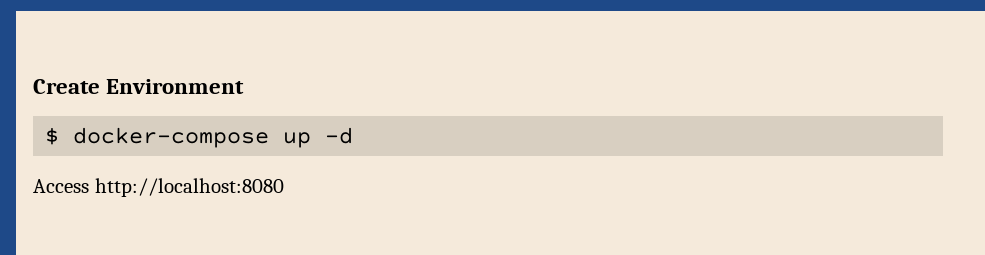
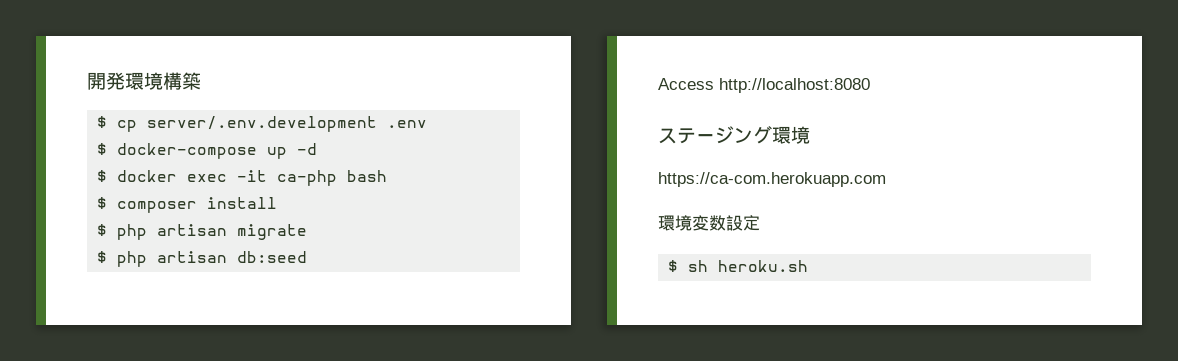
- Create Environment
+ 開発環境構築
+ $ cp server/.env.development .env
  $ docker-compose up -d
+ $ docker exec -it ca-php bash
+ $ composer install
+ $ php artisan migrate
+ $ php artisan db:seed
  Access http://localhost:8080
+ ステージング環境
+ https://ca-com.herokuapp.com
+ 環境変数設定
+ $ sh heroku.sh

